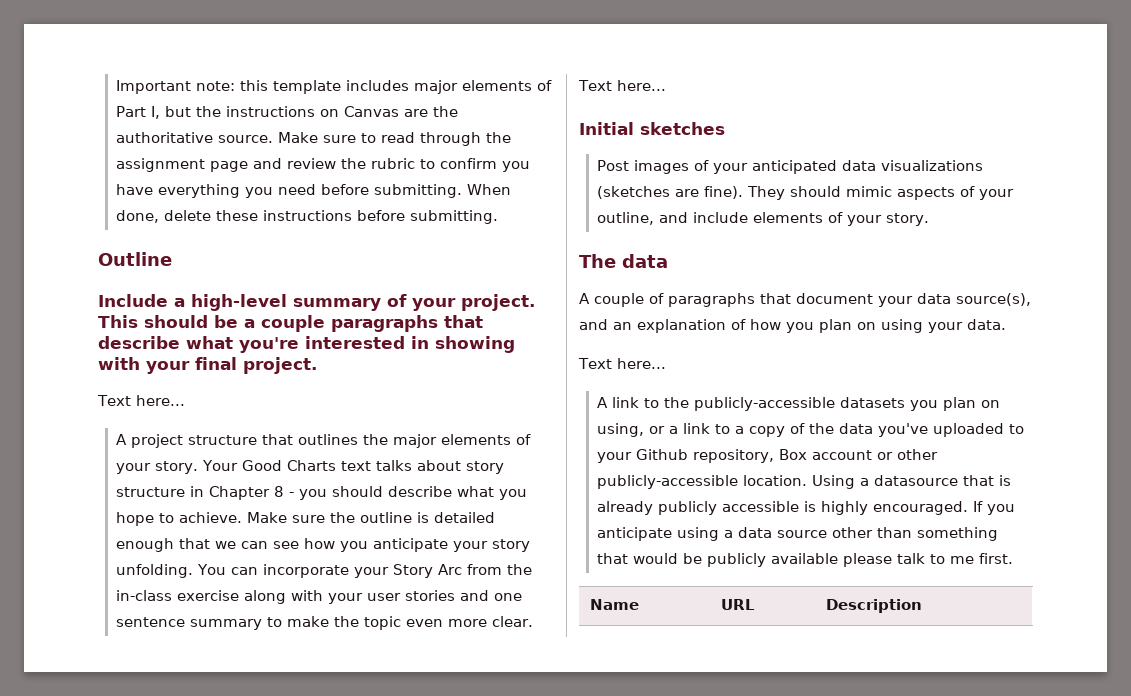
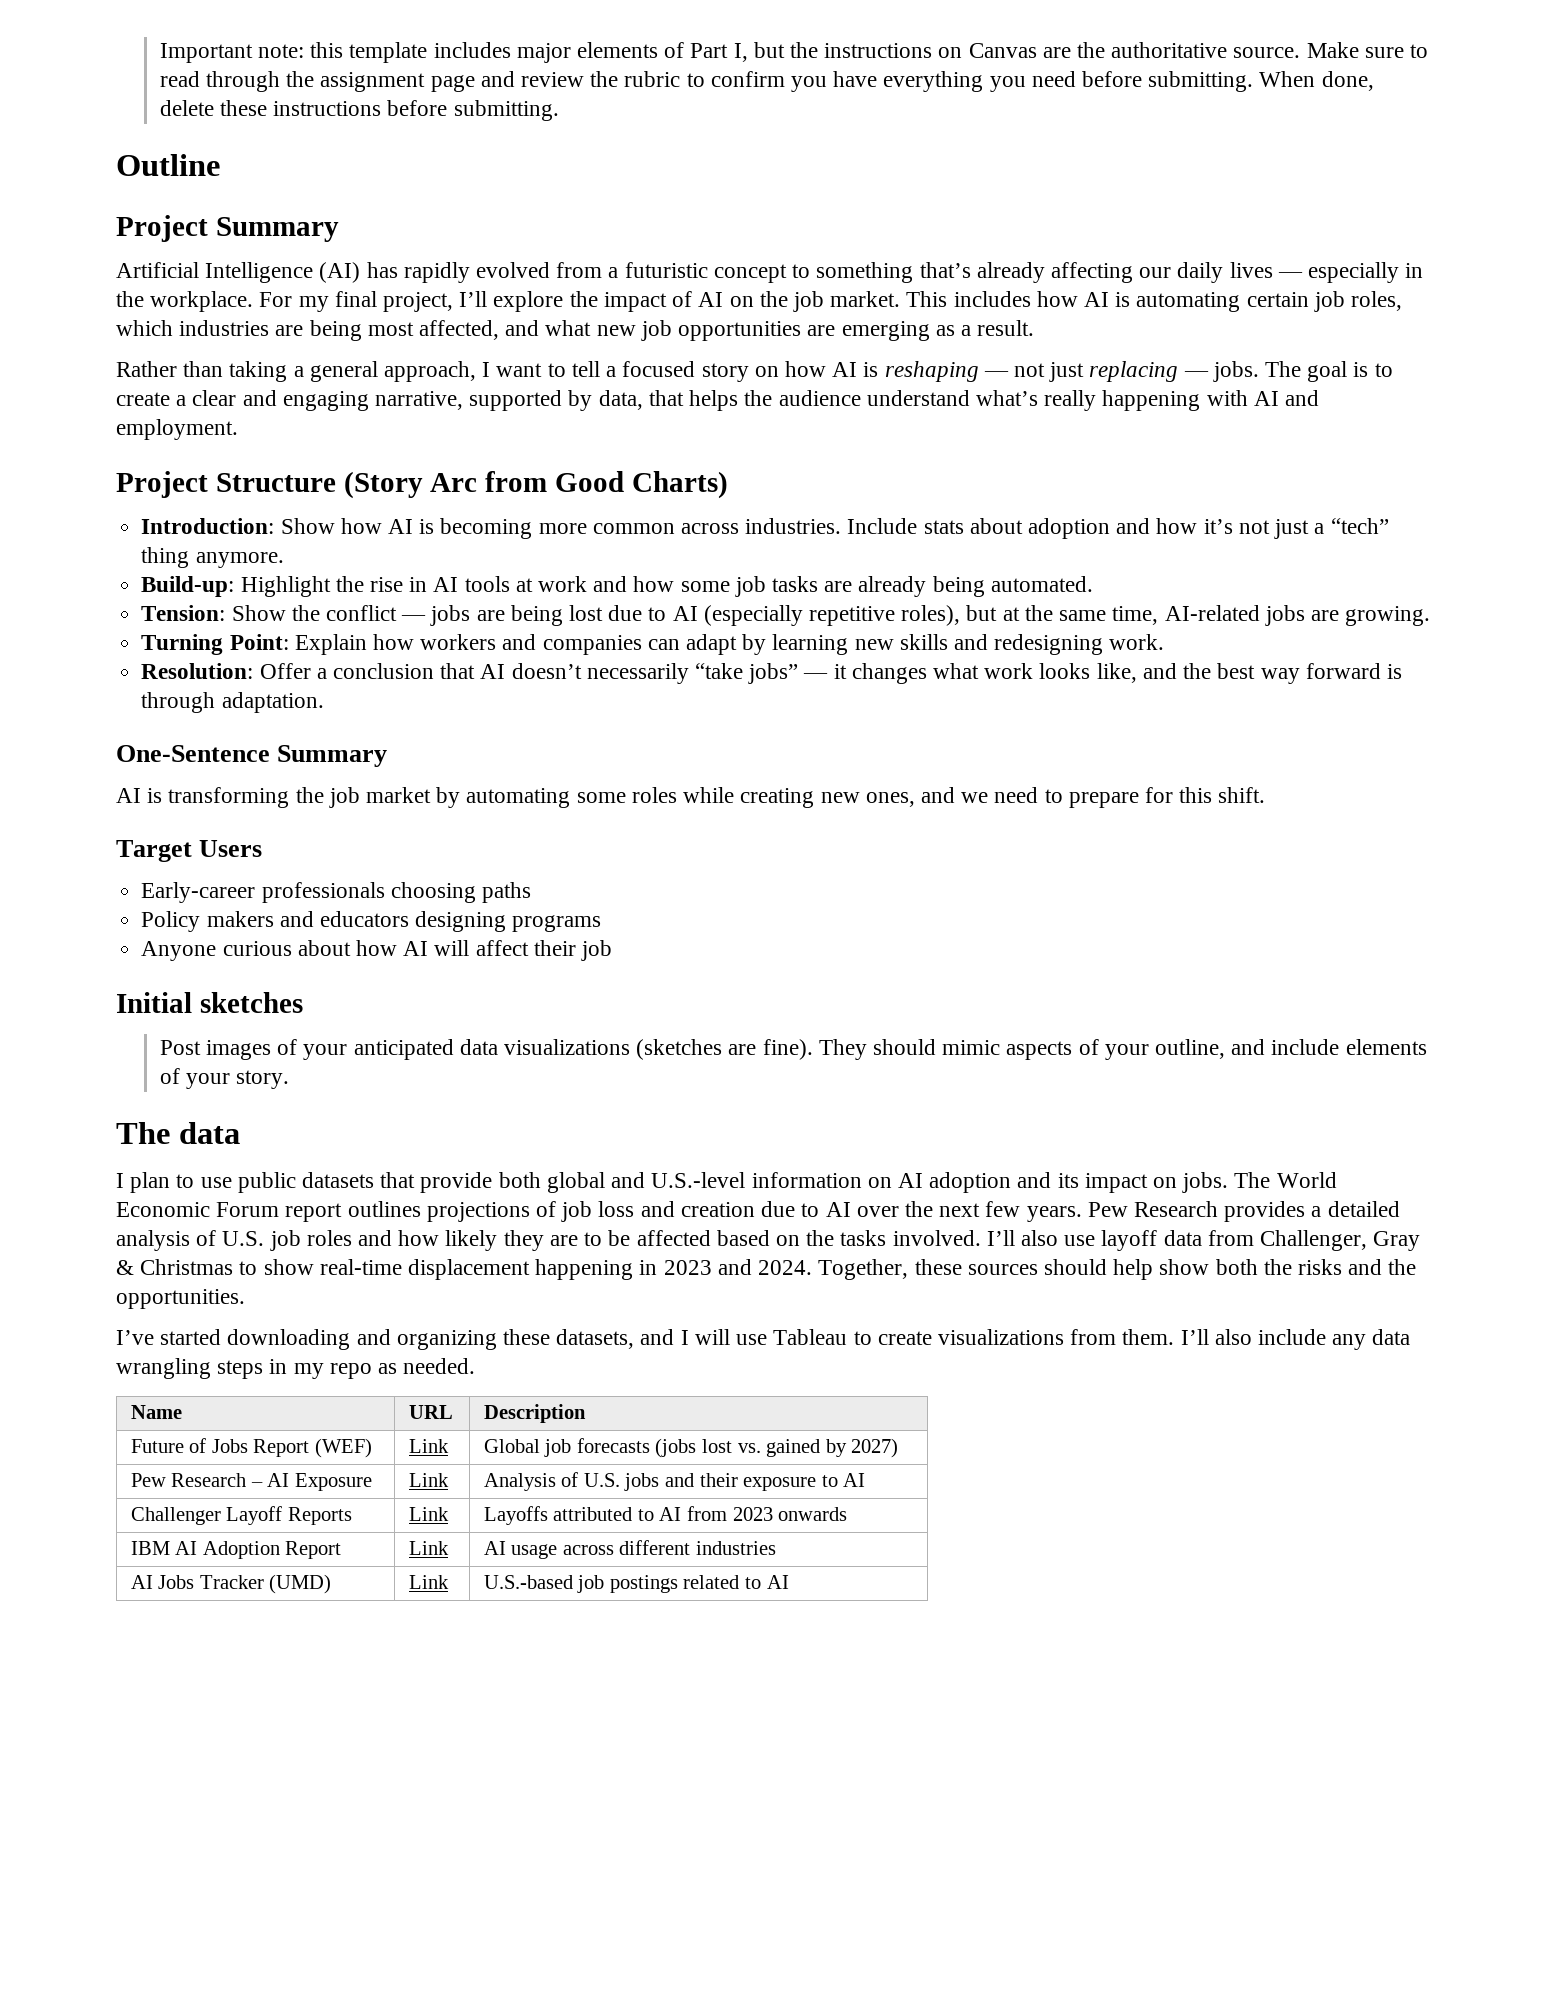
- Include a high-level summary of your project. This should be a couple paragraphs that describe what you're interested in showing with your final project.
- Text here...
- A project structure that outlines the major elements of your story. Your Good Charts text talks about story structure in Chapter 8 - you should describe what you hope to achieve. Make sure the outline is detailed enough that we can see how you anticipate your story unfolding. You can incorporate your Story Arc from the in-class exercise along with your user stories and one sentence summary to make the topic even more clear.
- Text here...
+ Project Summary
+ Artificial Intelligence (AI) has rapidly evolved from a futuristic concept to something that’s already affecting our daily lives — especially in the workplace. For my final project, I’ll explore the impact of AI on the job market. This includes how AI is automating certain job roles, which industries are being most affected, and what new job opportunities are emerging as a result.
+ Rather than taking a general approach, I want to tell a focused story on how AI is reshaping — not just replacing — jobs. The goal is to create a clear and engaging narrative, supported by data, that helps the audience understand what’s really happening with AI and employment.
+ Project Structure (Story Arc from Good Charts)
+ Introduction: Show how AI is becoming more common across industries. Include stats about adoption and how it’s not just a “tech” thing anymore.
+ Build-up: Highlight the rise in AI tools at work and how some job tasks are already being automated.
+ Tension: Show the conflict — jobs are being lost due to AI (especially repetitive roles), but at the same time, AI-related jobs are growing.
+ Turning Point: Explain how workers and companies can adapt by learning new skills and redesigning work.
+ Resolution: Offer a conclusion that AI doesn’t necessarily “take jobs” — it changes what work looks like, and the best way forward is through adaptation.
+ One-Sentence Summary
+ AI is transforming the job market by automating some roles while creating new ones, and we need to prepare for this shift.
+ Target Users
+ Early-career professionals choosing paths
+ Policy makers and educators designing programs
+ Anyone curious about how AI will affect their job
- A couple of paragraphs that document your data source(s), and an explanation of how you plan on using your data.
- Text here...
- A link to the publicly-accessible datasets you plan on using, or a link to a copy of the data you've uploaded to your Github repository, Box account or other publicly-accessible location. Using a datasource that is already publicly accessible is highly encouraged. If you anticipate using a data source other than something that would be publicly available please talk to me first.
+ I plan to use public datasets that provide both global and U.S.-level information on AI adoption and its impact on jobs. The World Economic Forum report outlines projections of job loss and creation due to AI over the next few years. Pew Research provides a detailed analysis of U.S. job roles and how likely they are to be affected based on the tasks involved. I’ll also use layoff data from Challenger, Gray & Christmas to show real-time displacement happening in 2023 and 2024. Together, these sources should help show both the risks and the opportunities.
+ I’ve started downloading and organizing these datasets, and I will use Tableau to create visualizations from them. I’ll also include any data wrangling steps in my repo as needed.
  Name | URL | Description
+ Future of Jobs Report (WEF) | Link | Global job forecasts (jobs lost vs. gained by 2027)
+ Pew Research – AI Exposure | Link | Analysis of U.S. jobs and their exposure to AI
+ Challenger Layoff Reports | Link | Layoffs attributed to AI from 2023 onwards
+ IBM AI Adoption Report | Link | AI usage across different industries
+ AI Jobs Tracker (UMD) | Link | U.S.-based job postings related to AI

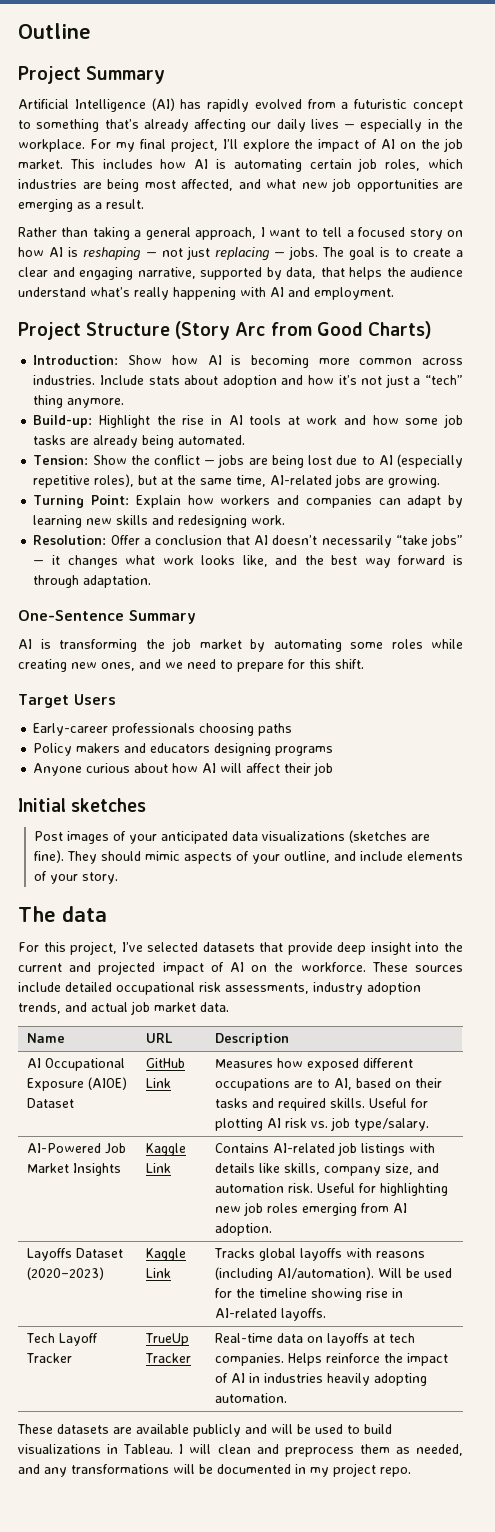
- Important note: this template includes major elements of Part I, but the instructions on Canvas are the authoritative source. Make sure to read through the assignment page and review the rubric to confirm you have everything you need before submitting. When done, delete these instructions before submitting.
- I plan to use public datasets that provide both global and U.S.-level information on AI adoption and its impact on jobs. The World Economic Forum report outlines projections of job loss and creation due to AI over the next few years. Pew Research provides a detailed analysis of U.S. job roles and how likely they are to be affected based on the tasks involved. I’ll also use layoff data from Challenger, Gray & Christmas to show real-time displacement happening in 2023 and 2024. Together, these sources should help show both the risks and the opportunities.
- I’ve started downloading and organizing these datasets, and I will use Tableau to create visualizations from them. I’ll also include any data wrangling steps in my repo as needed.
+ For this project, I’ve selected datasets that provide deep insight into the current and projected impact of AI on the workforce. These sources include detailed occupational risk assessments, industry adoption trends, and actual job market data.
  Name | URL | Description
- Future of Jobs Report (WEF) | Link | Global job forecasts (jobs lost vs. gained by 2027)
- Pew Research – AI Exposure | Link | Analysis of U.S. jobs and their exposure to AI
- Challenger Layoff Reports | Link | Layoffs attributed to AI from 2023 onwards
- IBM AI Adoption Report | Link | AI usage across different industries
- AI Jobs Tracker (UMD) | Link | U.S.-based job postings related to AI
+ AI Occupational Exposure (AIOE) Dataset | GitHub Link | Measures how exposed different occupations are to AI, based on their tasks and required skills. Useful for plotting AI risk vs. job type/salary.
+ AI-Powered Job Market Insights | Kaggle Link | Contains AI-related job listings with details like skills, company size, and automation risk. Useful for highlighting new job roles emerging from AI adoption.
+ Layoffs Dataset (2020–2023) | Kaggle Link | Tracks global layoffs with reasons (including AI/automation). Will be used for the timeline showing rise in AI-related layoffs.
+ Tech Layoff Tracker | TrueUp Tracker | Real-time data on layoffs at tech companies. Helps reinforce the impact of AI in industries heavily adopting automation.
+ These datasets are available publicly and will be used to build visualizations in Tableau. I will clean and preprocess them as needed, and any transformations will be documented in my project repo.

